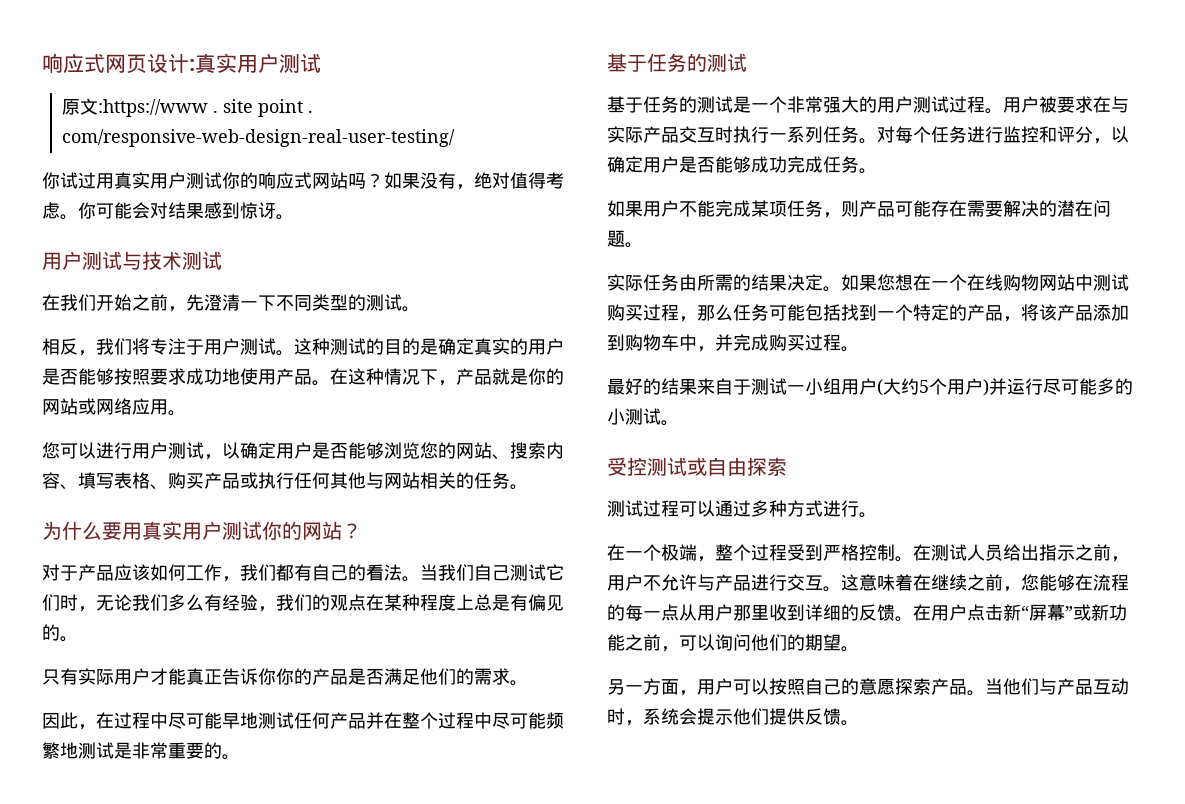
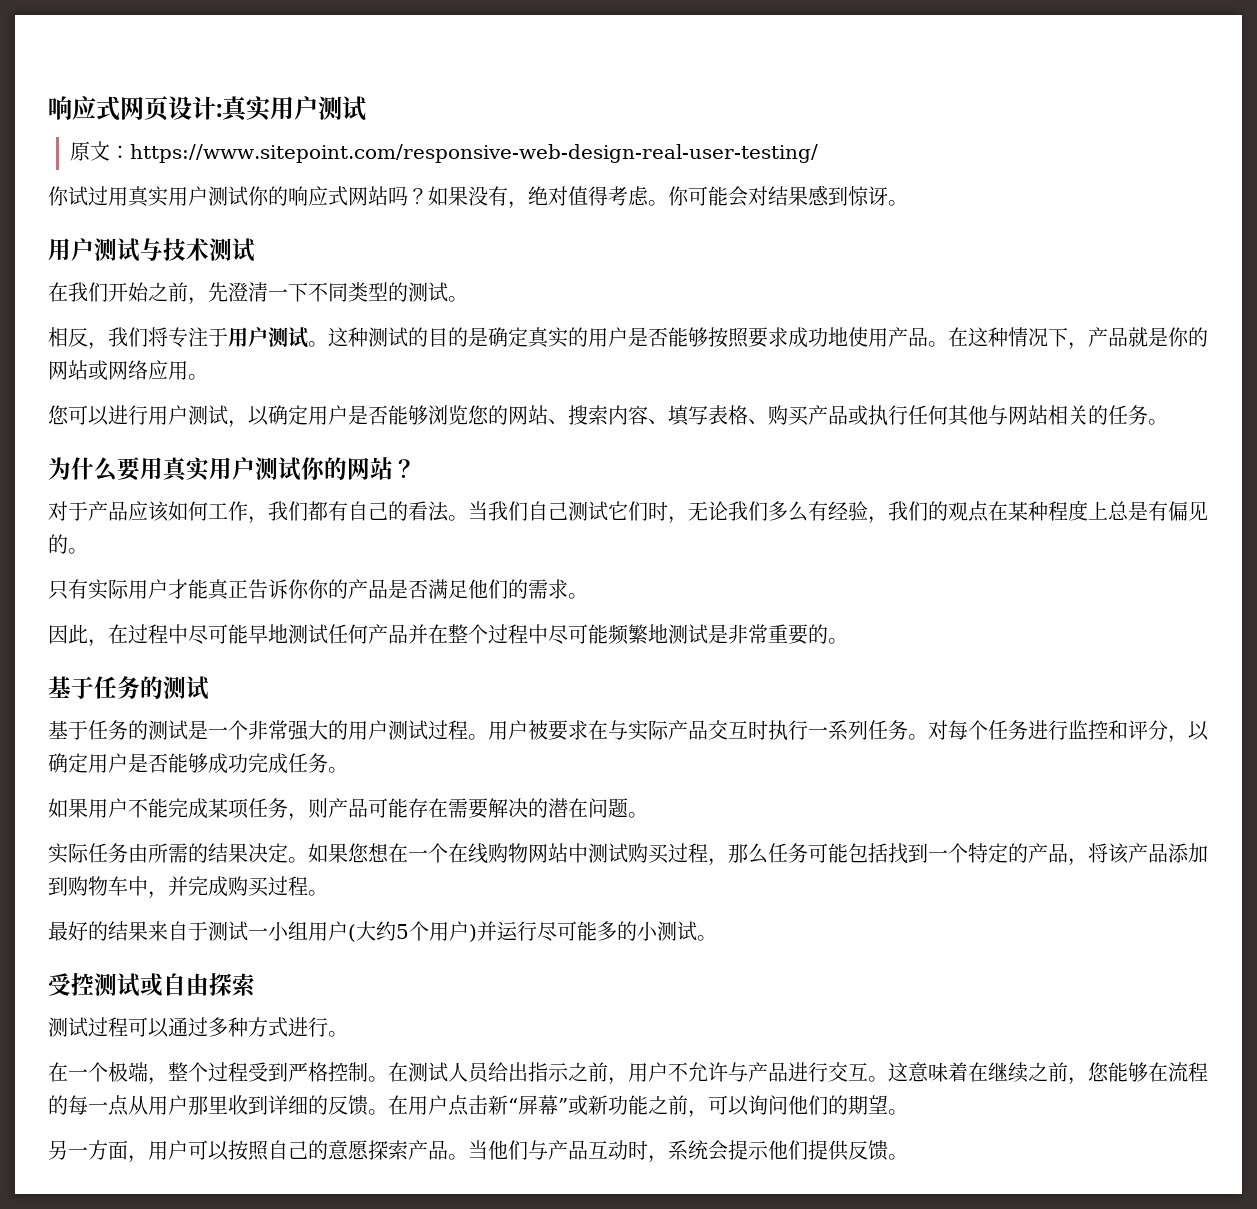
- 原文:https://www . site point . com/responsive-web-design-real-user-testing/
+ 原文：https://www.sitepoint.com/responsive-web-design-real-user-testing/

